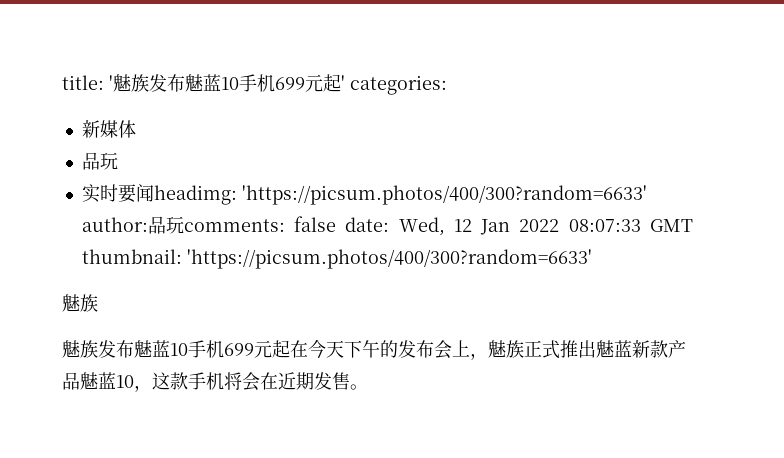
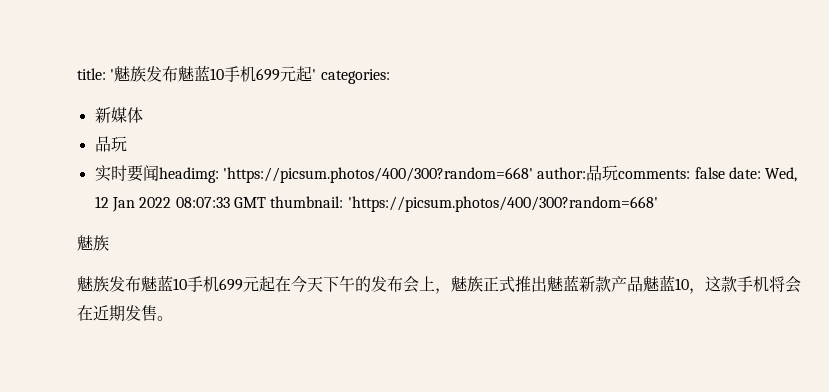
- 实时要闻headimg: 'https://picsum.photos/400/300?random=6633' author:品玩comments: false date: Wed, 12 Jan 2022 08:07:33 GMT thumbnail: 'https://picsum.photos/400/300?random=6633'
+ 实时要闻headimg: 'https://picsum.photos/400/300?random=668' author:品玩comments: false date: Wed, 12 Jan 2022 08:07:33 GMT thumbnail: 'https://picsum.photos/400/300?random=668'

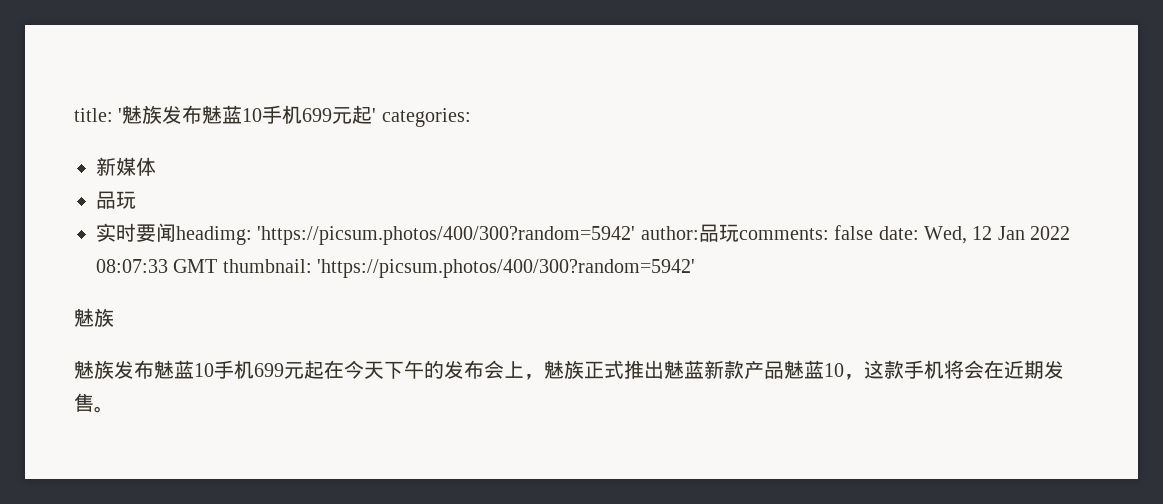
- 实时要闻headimg: 'https://picsum.photos/400/300?random=668' author:品玩comments: false date: Wed, 12 Jan 2022 08:07:33 GMT thumbnail: 'https://picsum.photos/400/300?random=668'
+ 实时要闻headimg: 'https://picsum.photos/400/300?random=5942' author:品玩comments: false date: Wed, 12 Jan 2022 08:07:33 GMT thumbnail: 'https://picsum.photos/400/300?random=5942'

